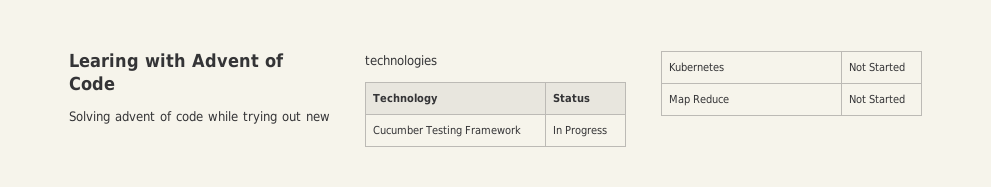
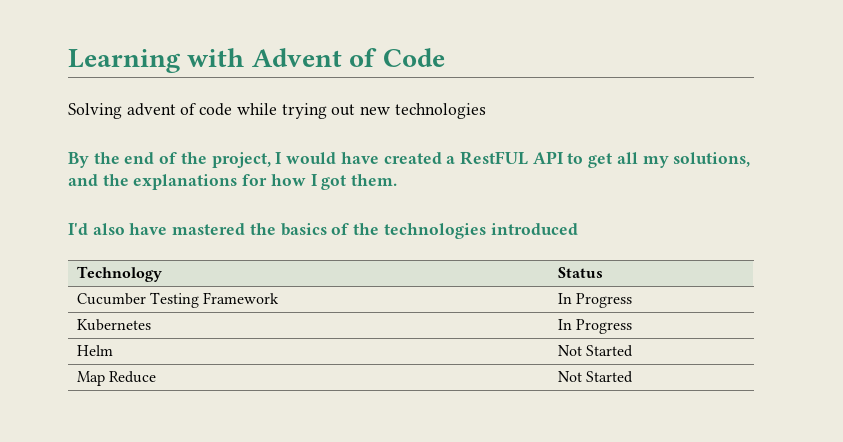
- Learing with Advent of Code
+ Learning with Advent of Code
+ By the end of the project, I would have created a RestFUL API to get all my solutions, and the explanations for how I got them.
+ I'd also have mastered the basics of the technologies introduced
- Kubernetes | Not Started
+ Kubernetes | In Progress
+ Helm | Not Started

